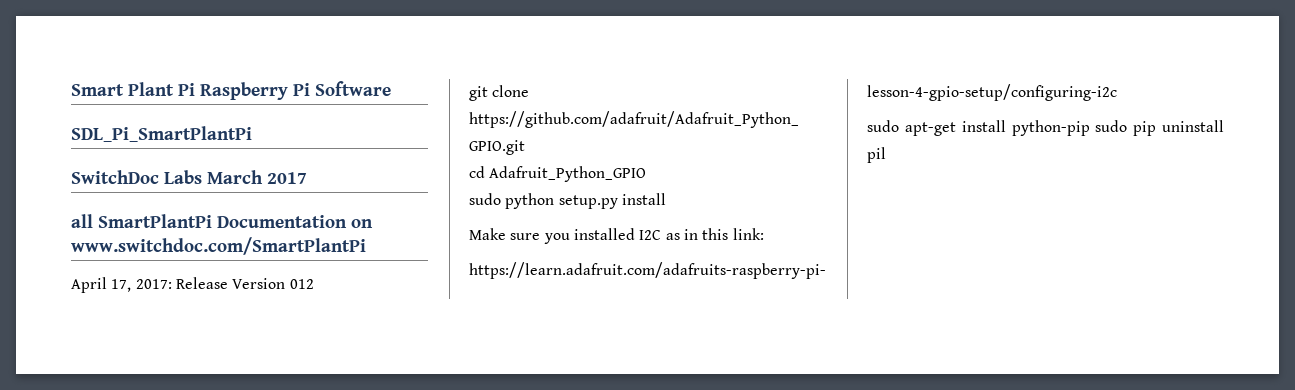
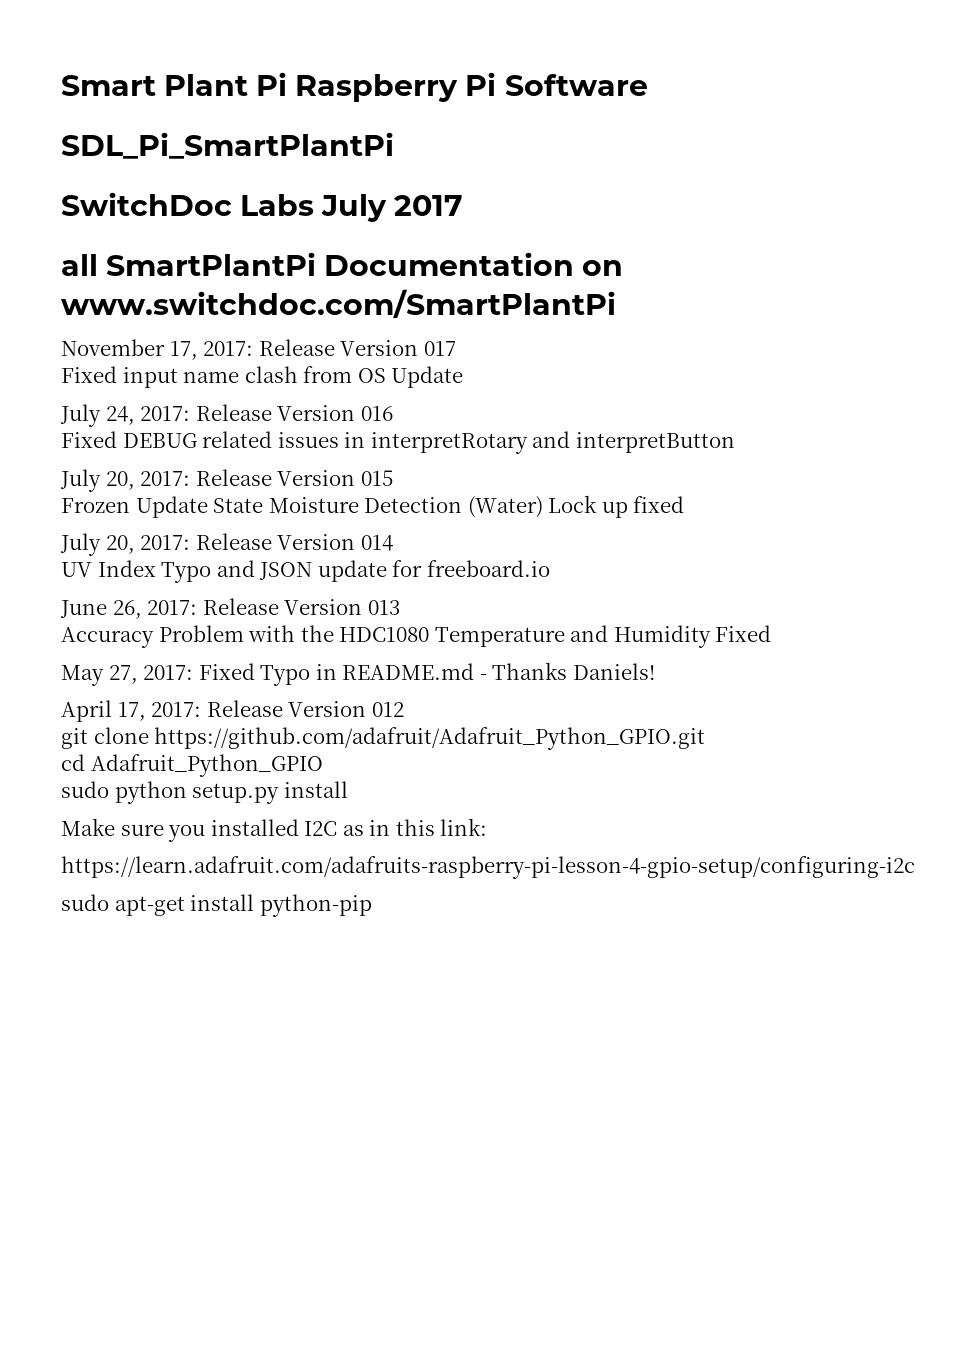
- SwitchDoc Labs March 2017
+ SwitchDoc Labs July 2017
+ November 17, 2017: Release Version 017
+ Fixed input name clash from OS Update
+ July 24, 2017: Release Version 016
+ Fixed DEBUG related issues in interpretRotary and interpretButton
+ July 20, 2017: Release Version 015
+ Frozen Update State Moisture Detection (Water) Lock up fixed
+ July 20, 2017: Release Version 014
+ UV Index Typo and JSON update for freeboard.io
+ June 26, 2017: Release Version 013
+ Accuracy Problem with the HDC1080 Temperature and Humidity Fixed
+ May 27, 2017: Fixed Typo in README.md - Thanks Daniels!
- sudo apt-get install python-pip sudo pip uninstall pil
+ sudo apt-get install python-pip

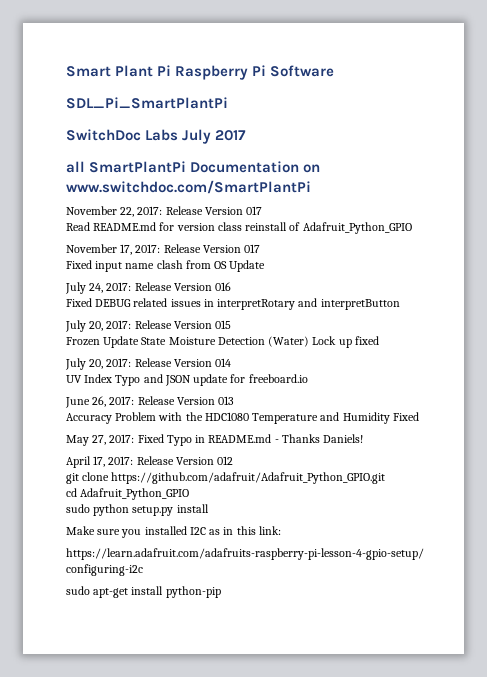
+ November 22, 2017: Release Version 017
+ Read README.md for version class reinstall of Adafruit_Python_GPIO

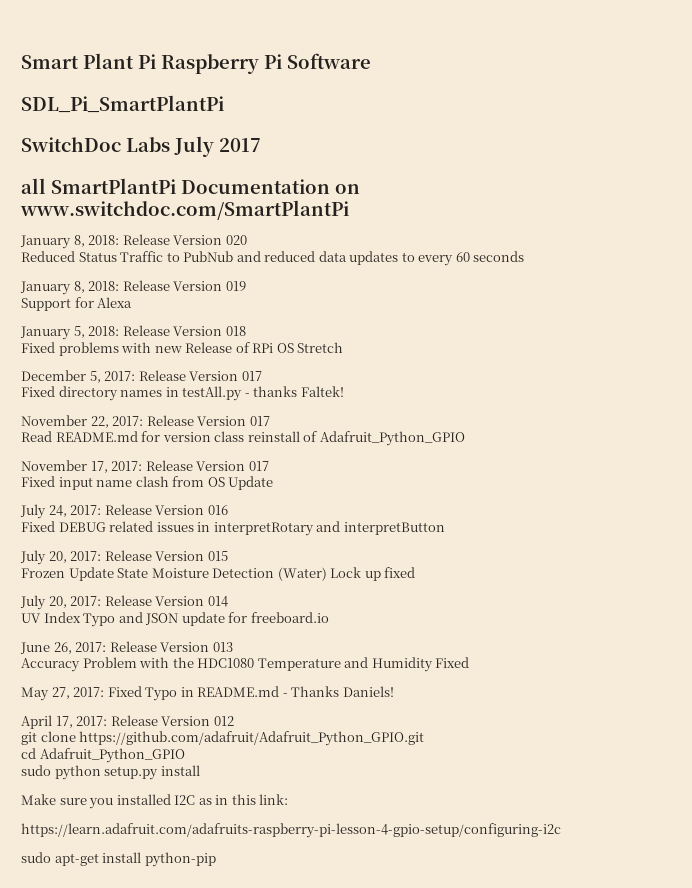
+ January 8, 2018: Release Version 020
+ Reduced Status Traffic to PubNub and reduced data updates to every 60 seconds
+ January 8, 2018: Release Version 019
+ Support for Alexa
+ January 5, 2018: Release Version 018
+ Fixed problems with new Release of RPi OS Stretch
+ December 5, 2017: Release Version 017
+ Fixed directory names in testAll.py - thanks Faltek!

